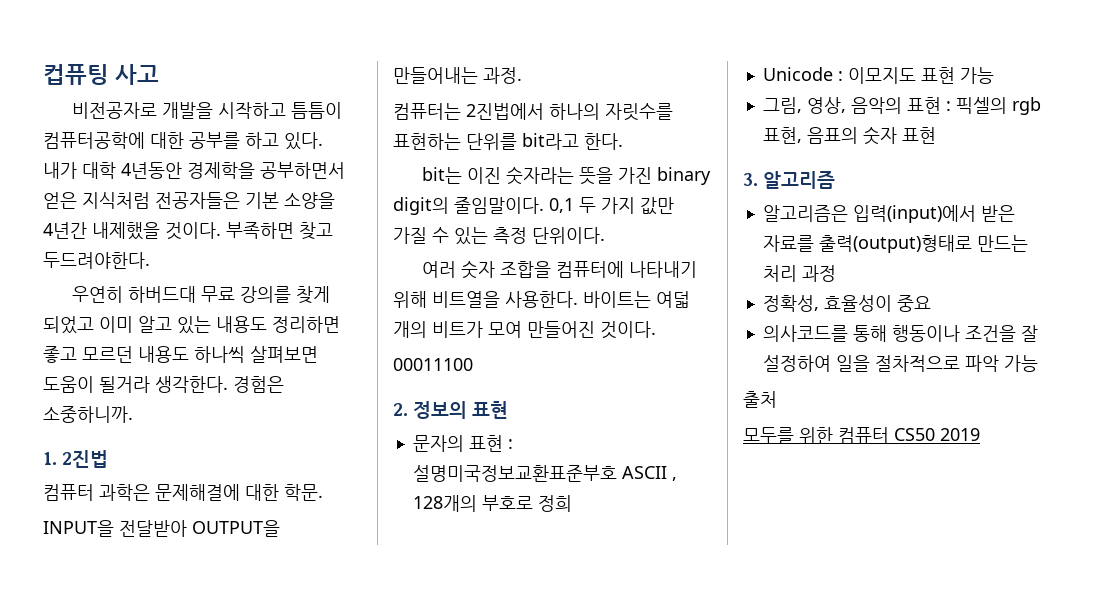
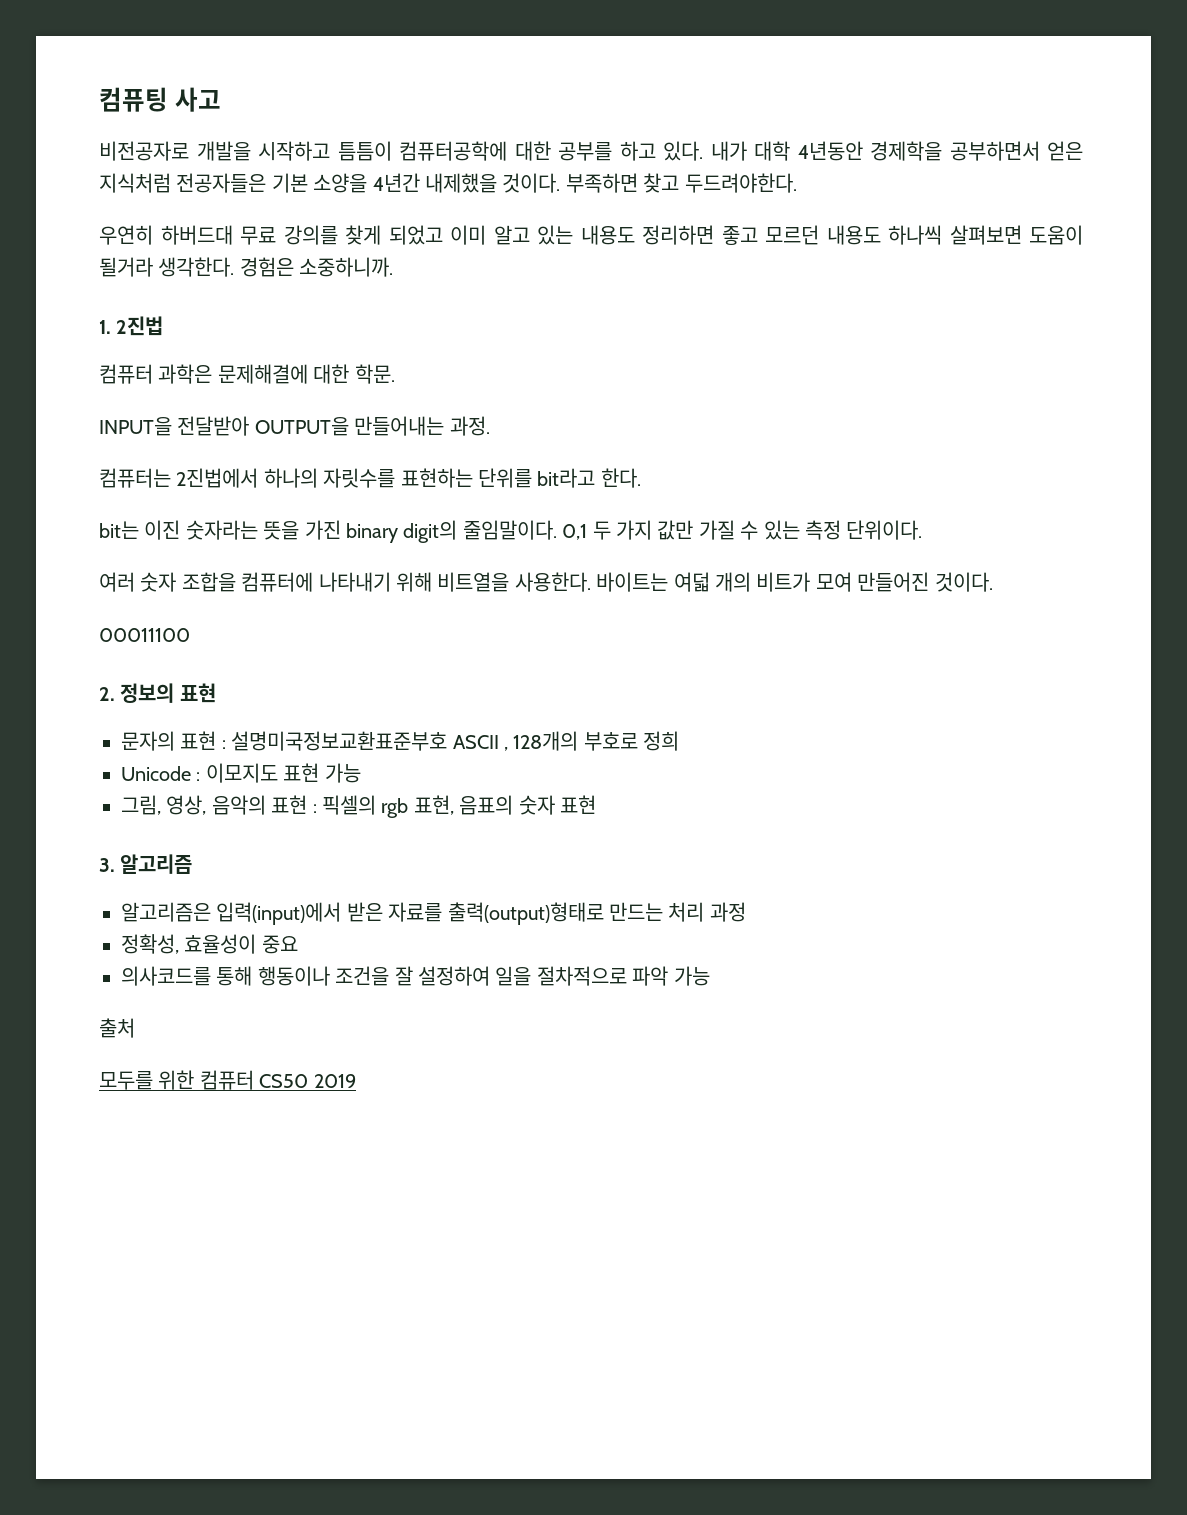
- 컵퓨팅 사고
+ 컴퓨팅 사고

